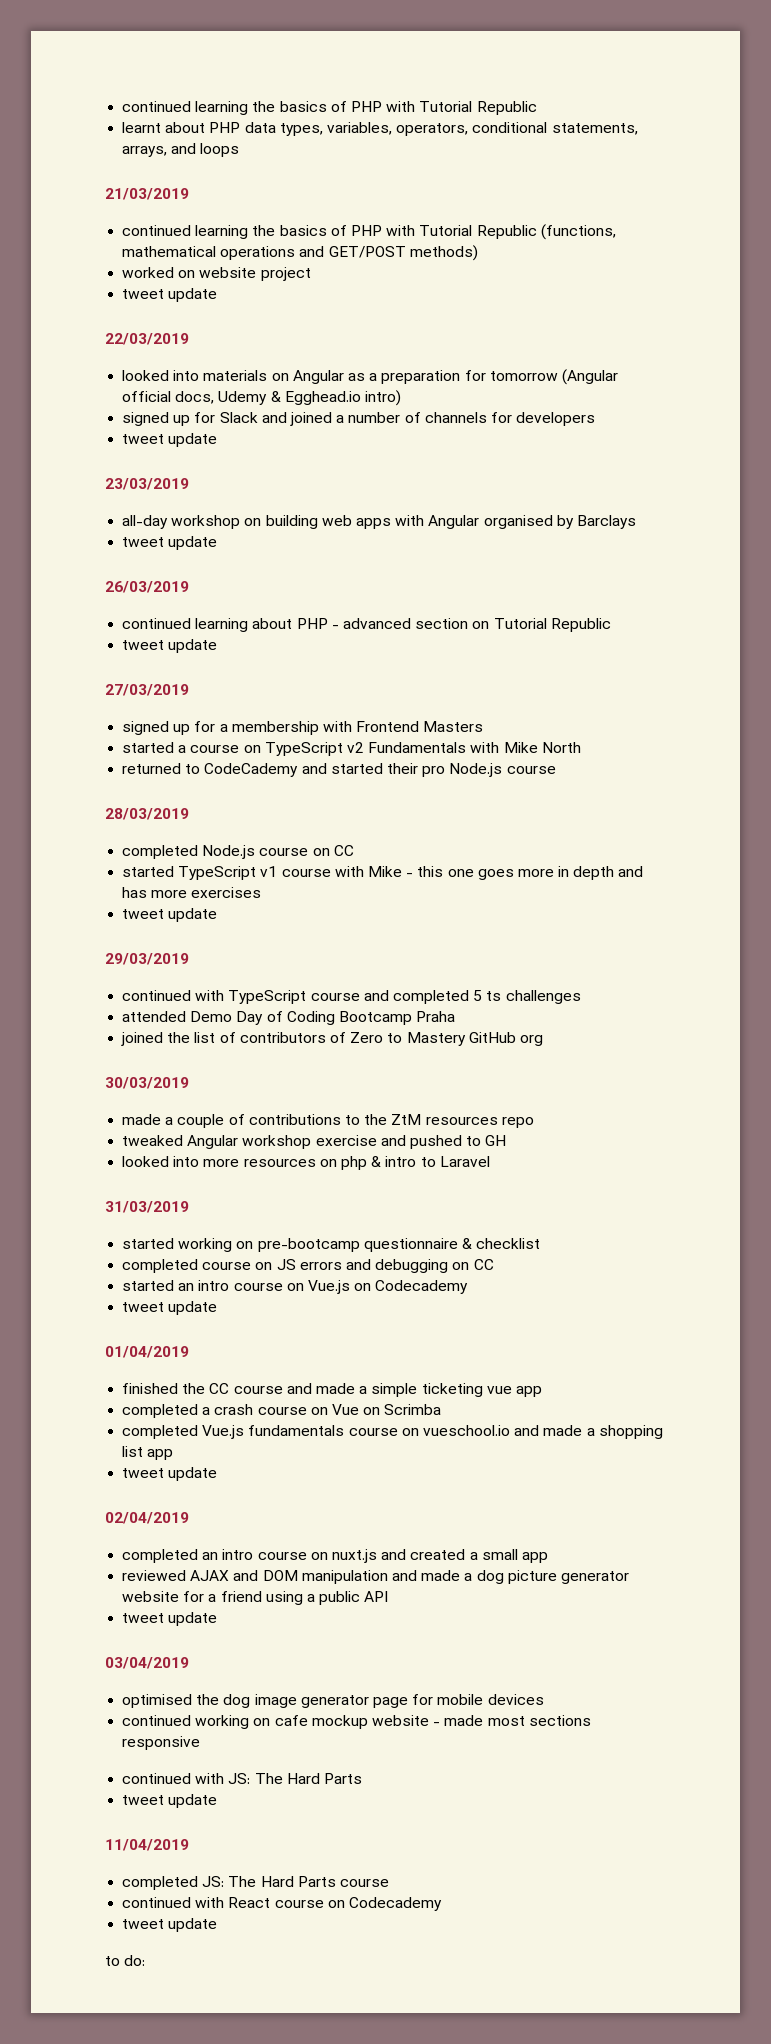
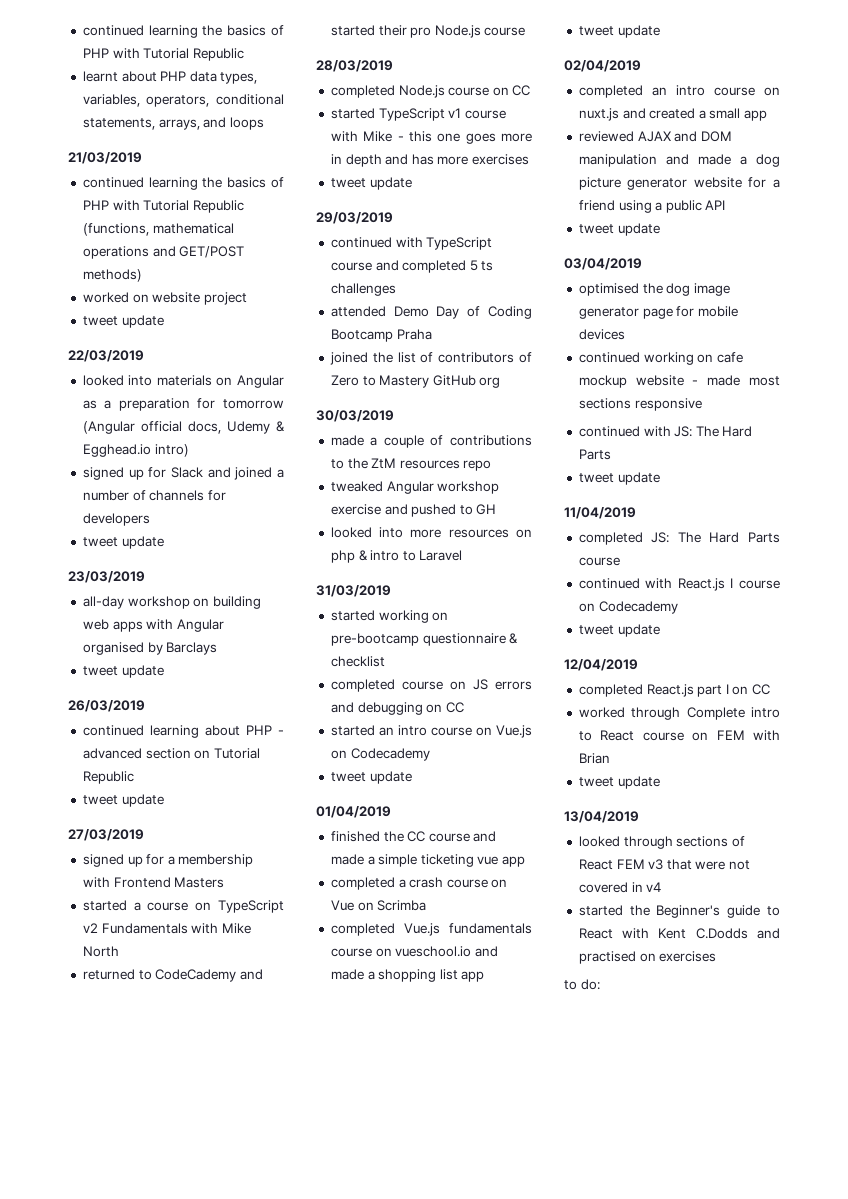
- continued with React course on Codecademy
+ continued with React.js I course on Codecademy
+ 12/04/2019
+ completed React.js part I on CC
+ worked through Complete intro to React course on FEM with Brian
+ tweet update
+ 13/04/2019
+ looked through sections of React FEM v3 that were not covered in v4
+ started the Beginner's guide to React with Kent C.Dodds and practised on exercises

